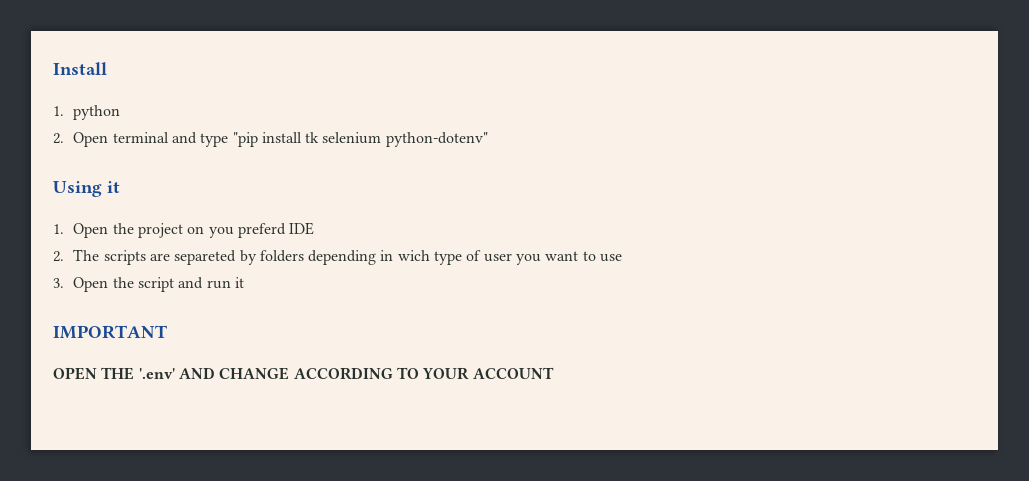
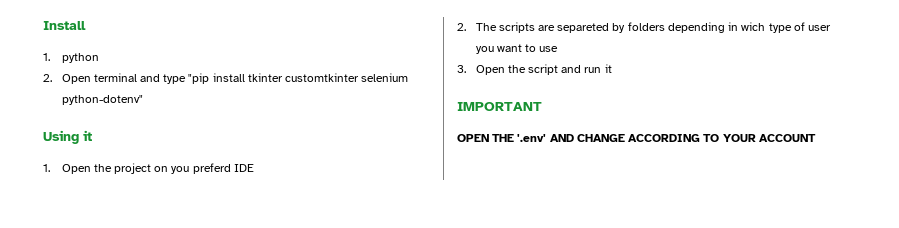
- 2. Open terminal and type "pip install tk selenium python-dotenv"
+ 2. Open terminal and type "pip install tkinter customtkinter selenium python-dotenv"

